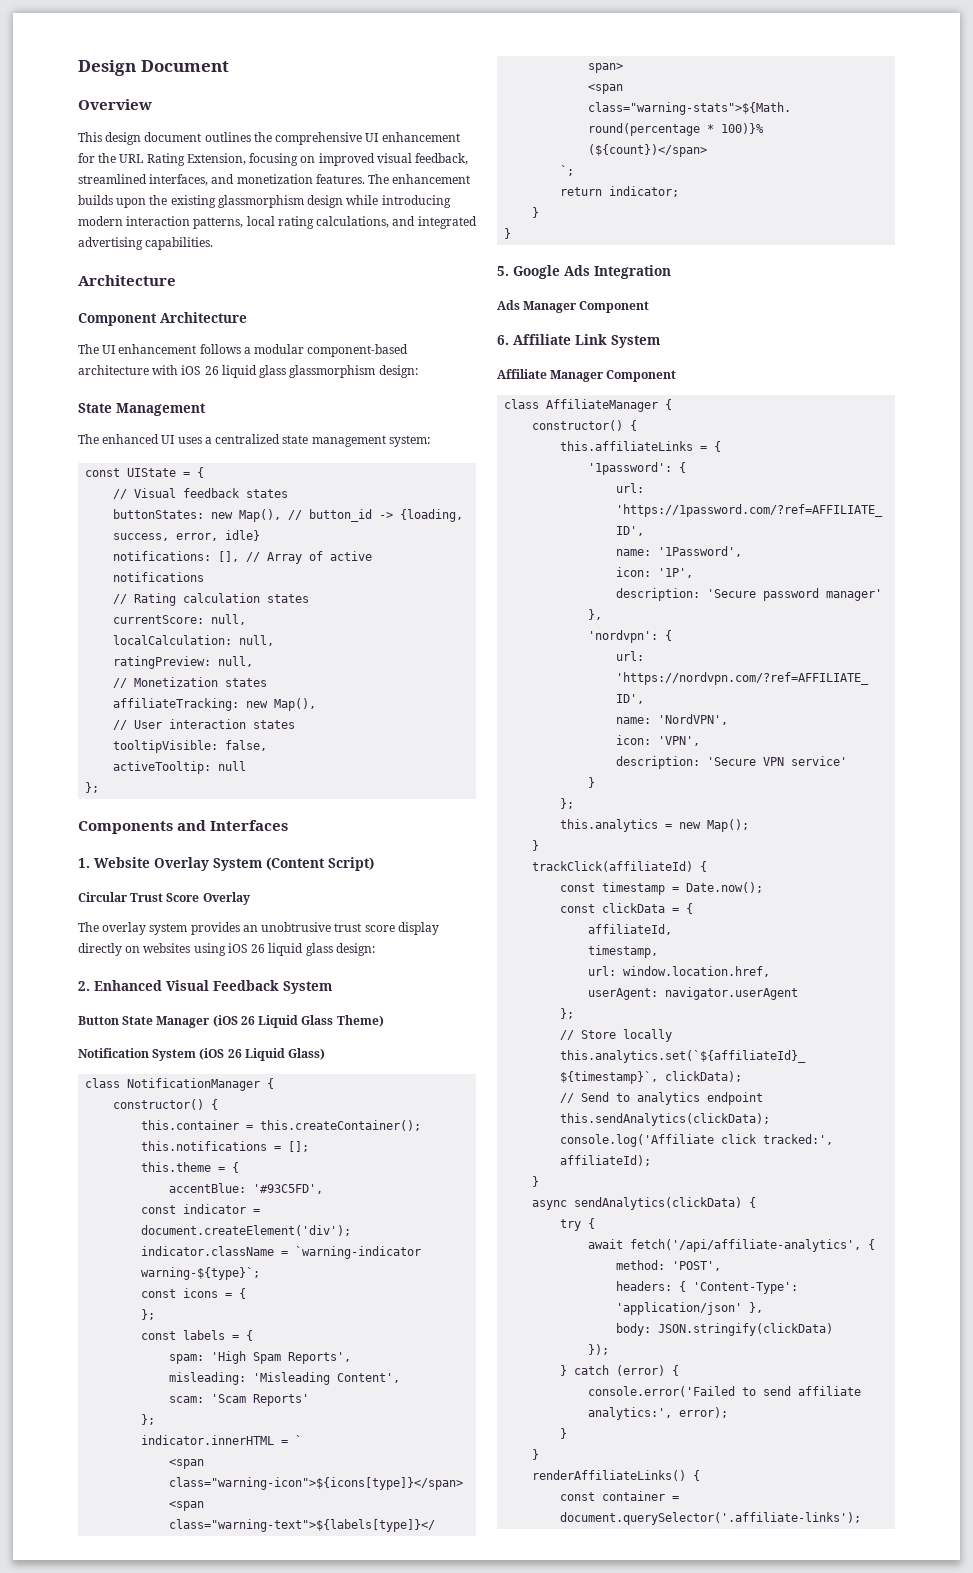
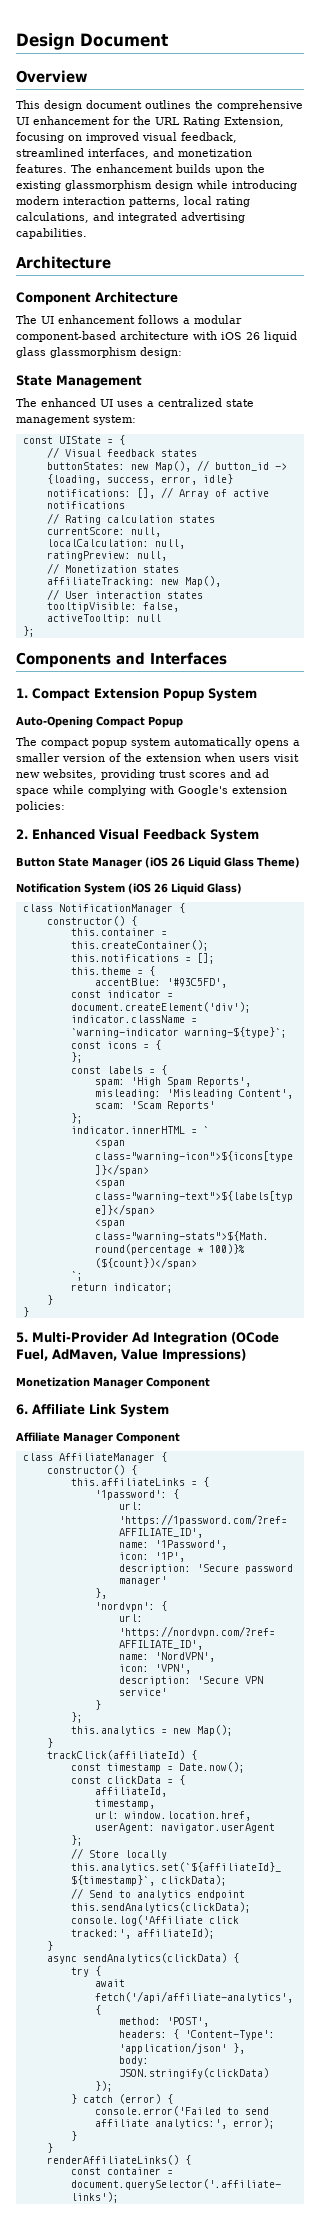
- 1. Website Overlay System (Content Script)
- Circular Trust Score Overlay
- The overlay system provides an unobtrusive trust score display directly on websites using iOS 26 liquid glass design:
+ 1. Compact Extension Popup System
+ Auto-Opening Compact Popup
+ The compact popup system automatically opens a smaller version of the extension when users visit new websites, providing trust scores and ad space while complying with Google's extension policies:
- 5. Google Ads Integration
- Ads Manager Component
+ 5. Multi-Provider Ad Integration (OCode Fuel, AdMaven, Value Impressions)
+ Monetization Manager Component

